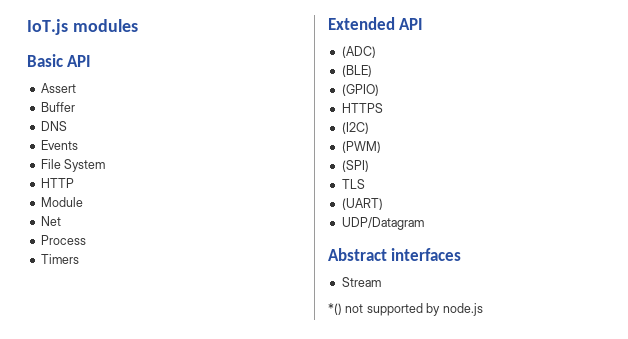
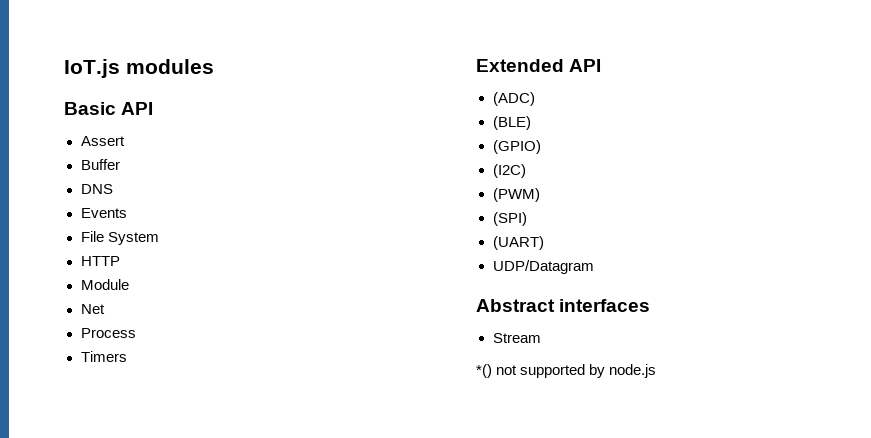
- HTTPS
- TLS

